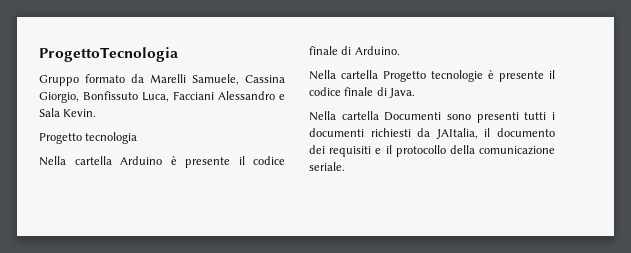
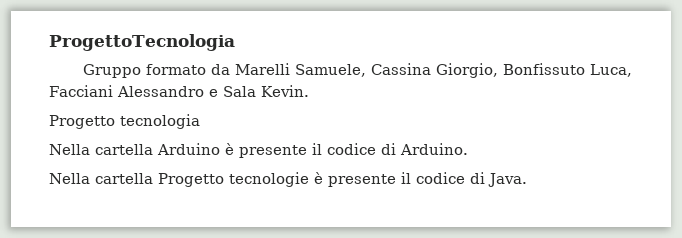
- Nella cartella Arduino è presente il codice finale di Arduino.
+ Nella cartella Arduino è presente il codice di Arduino.
- Nella cartella Progetto tecnologie è presente il codice finale di Java.
+ Nella cartella Progetto tecnologie è presente il codice di Java.
- Nella cartella Documenti sono presenti tutti i documenti richiesti da JAItalia, il documento dei requisiti e il protocollo della comunicazione seriale.

